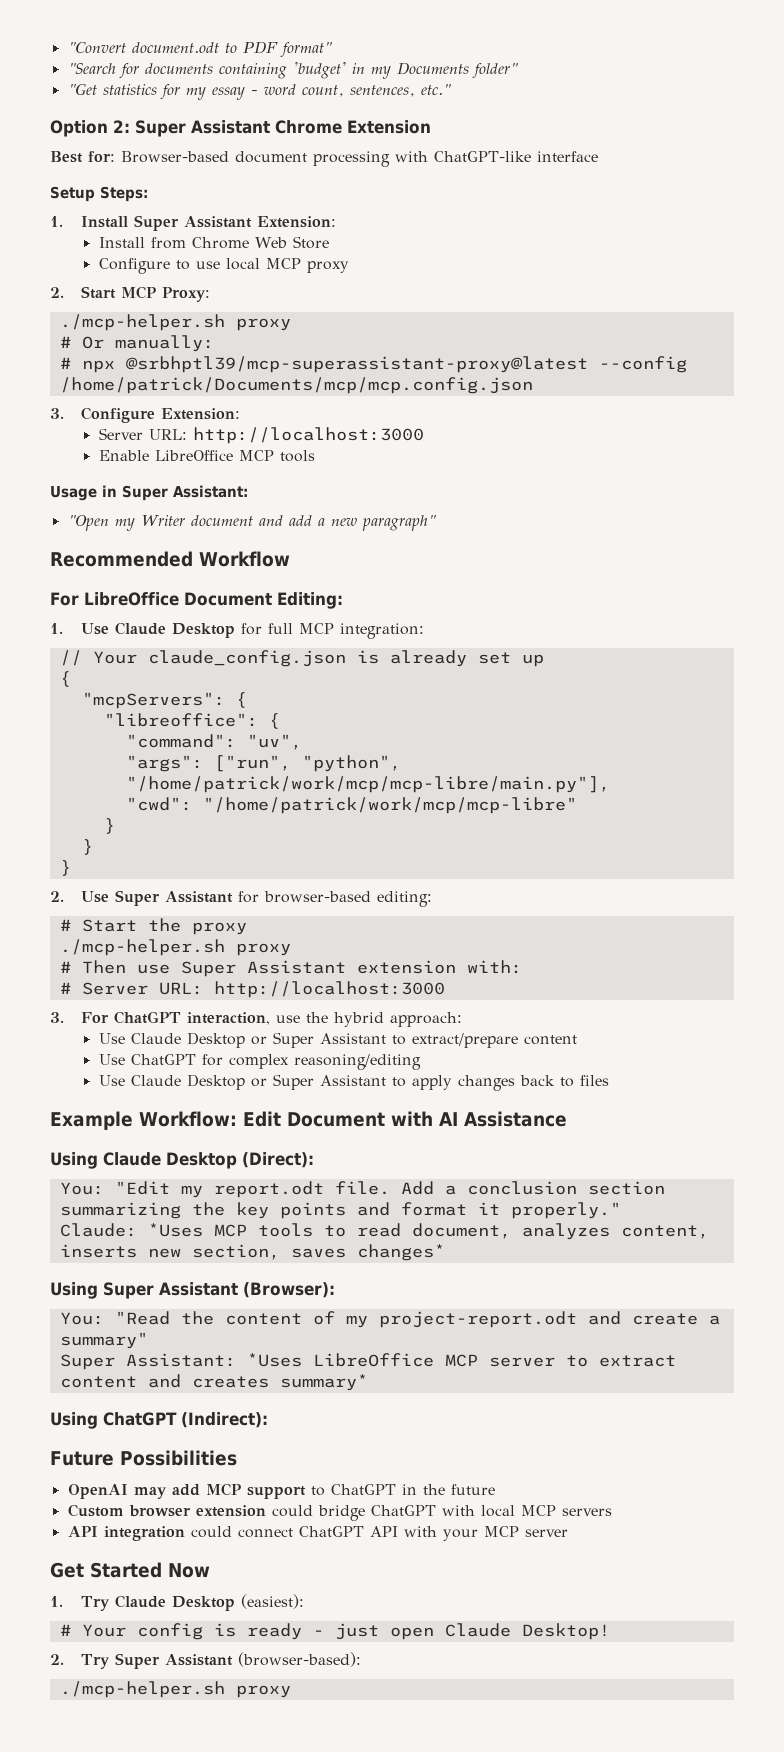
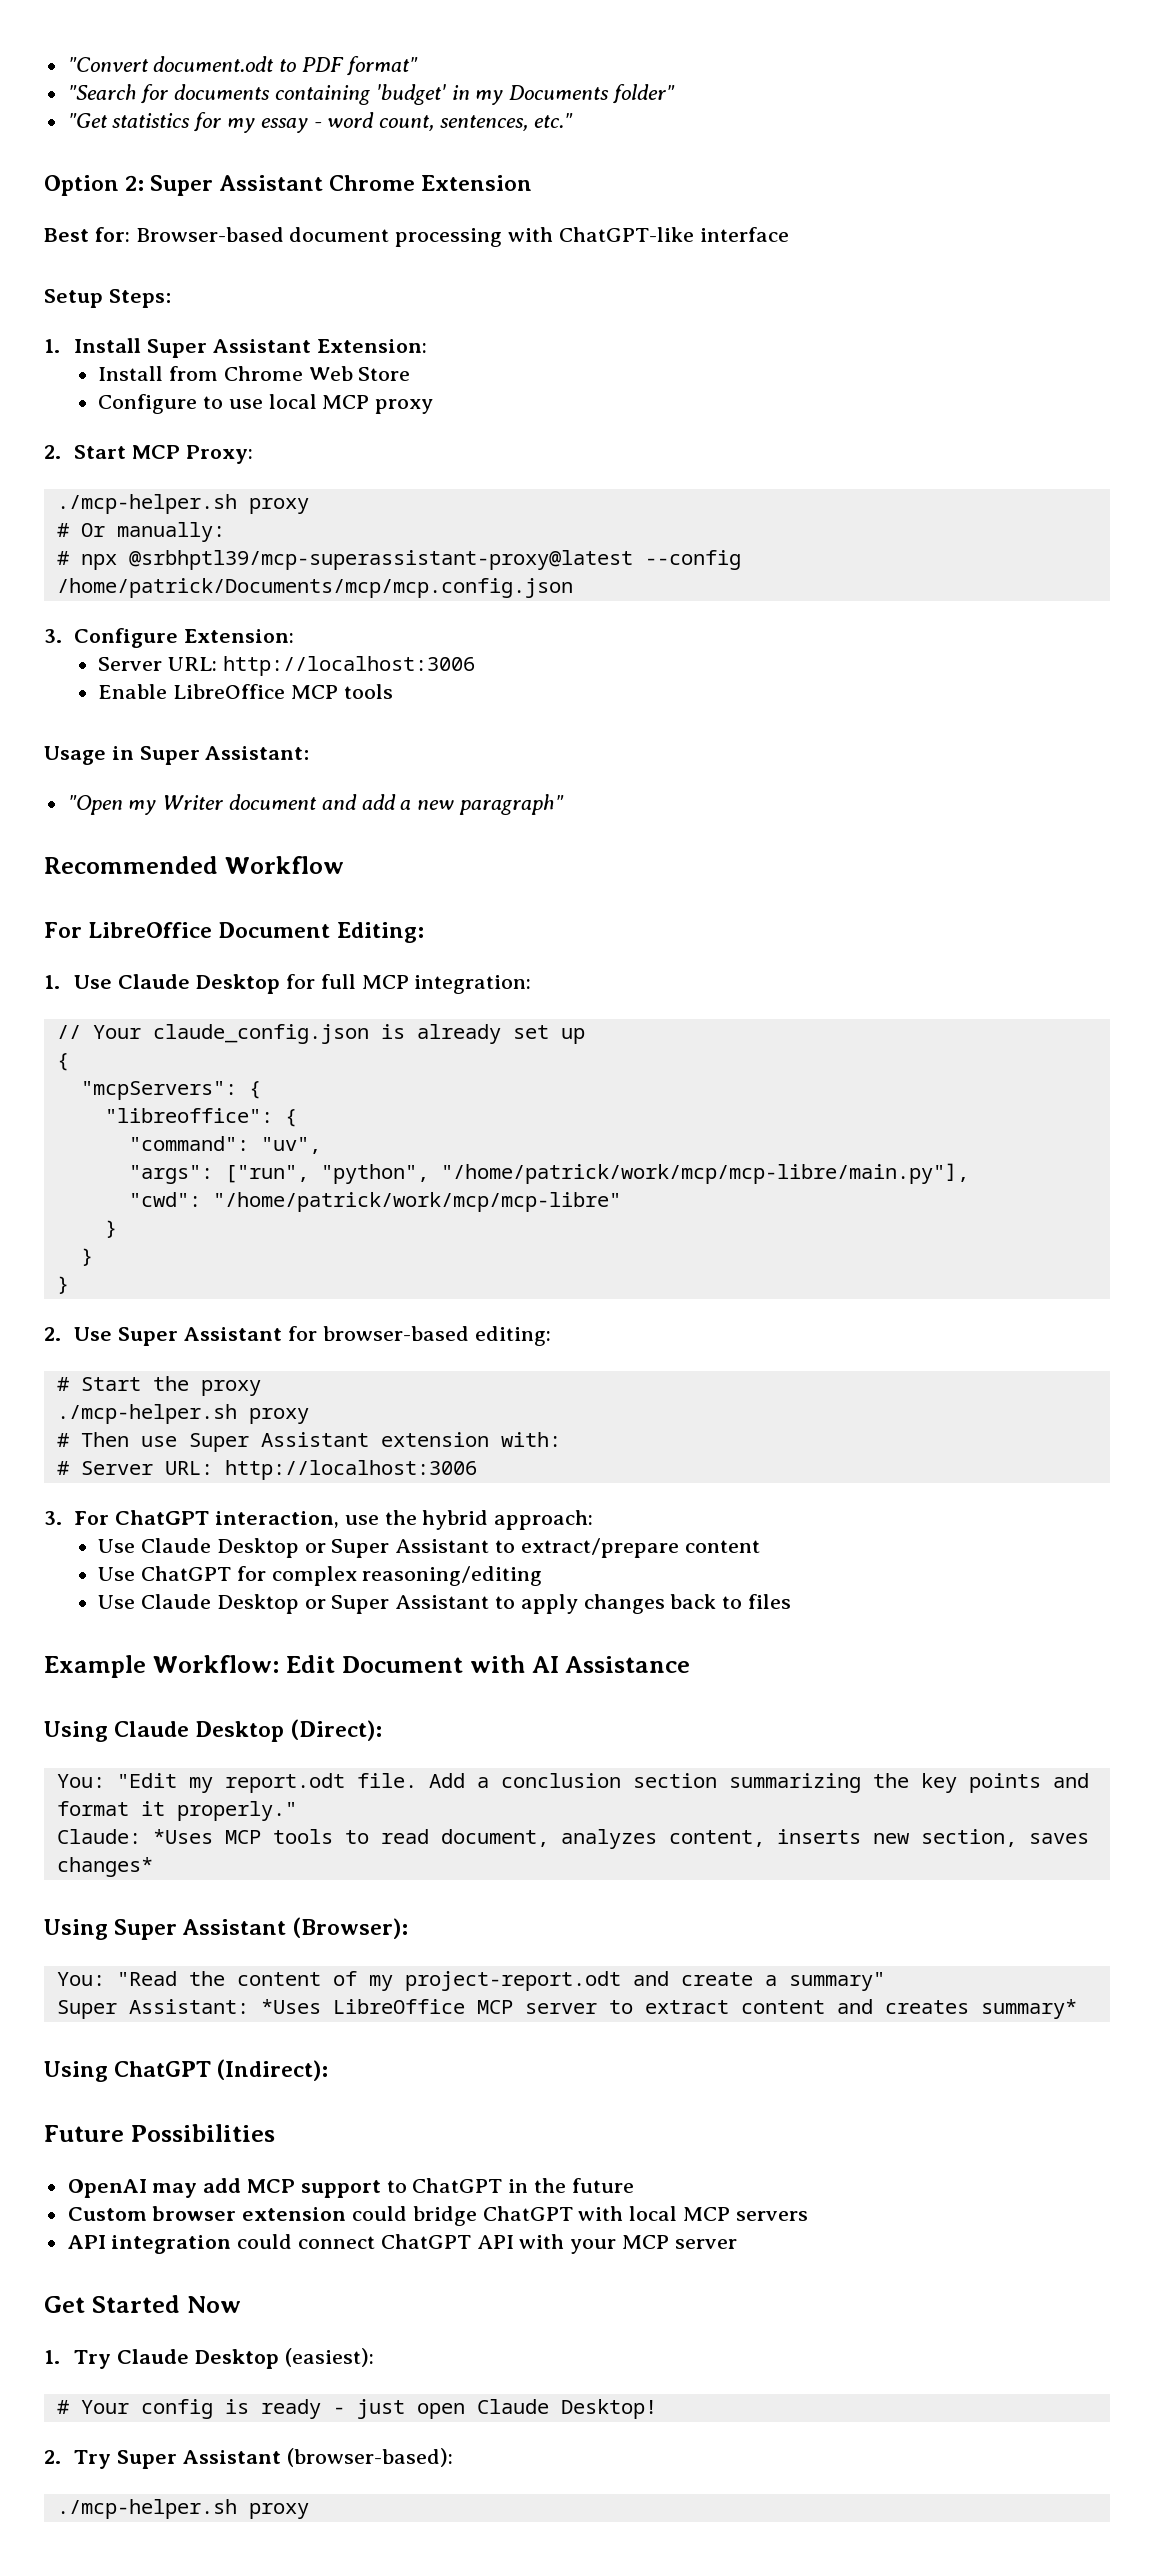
  3. Configure Extension:
- Server URL: http://localhost:3000
+ Server URL: http://localhost:3006
- # Server URL: http://localhost:3000
+ # Server URL: http://localhost:3006

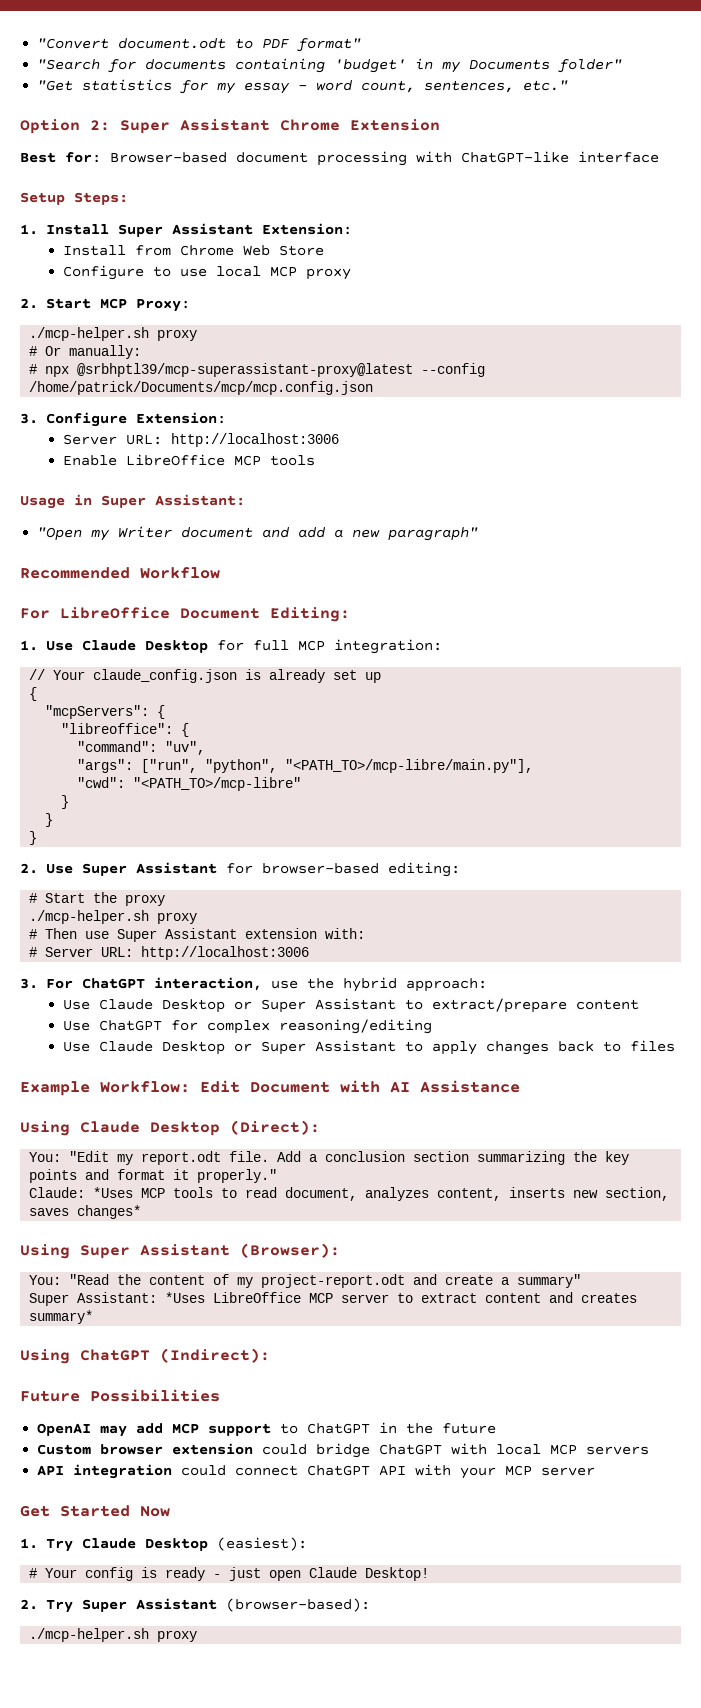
- "args": ["run", "python", "/home/patrick/work/mcp/mcp-libre/main.py"],
+ "args": ["run", "python", "<PATH_TO>/mcp-libre/main.py"],
- "cwd": "/home/patrick/work/mcp/mcp-libre"
+ "cwd": "<PATH_TO>/mcp-libre"

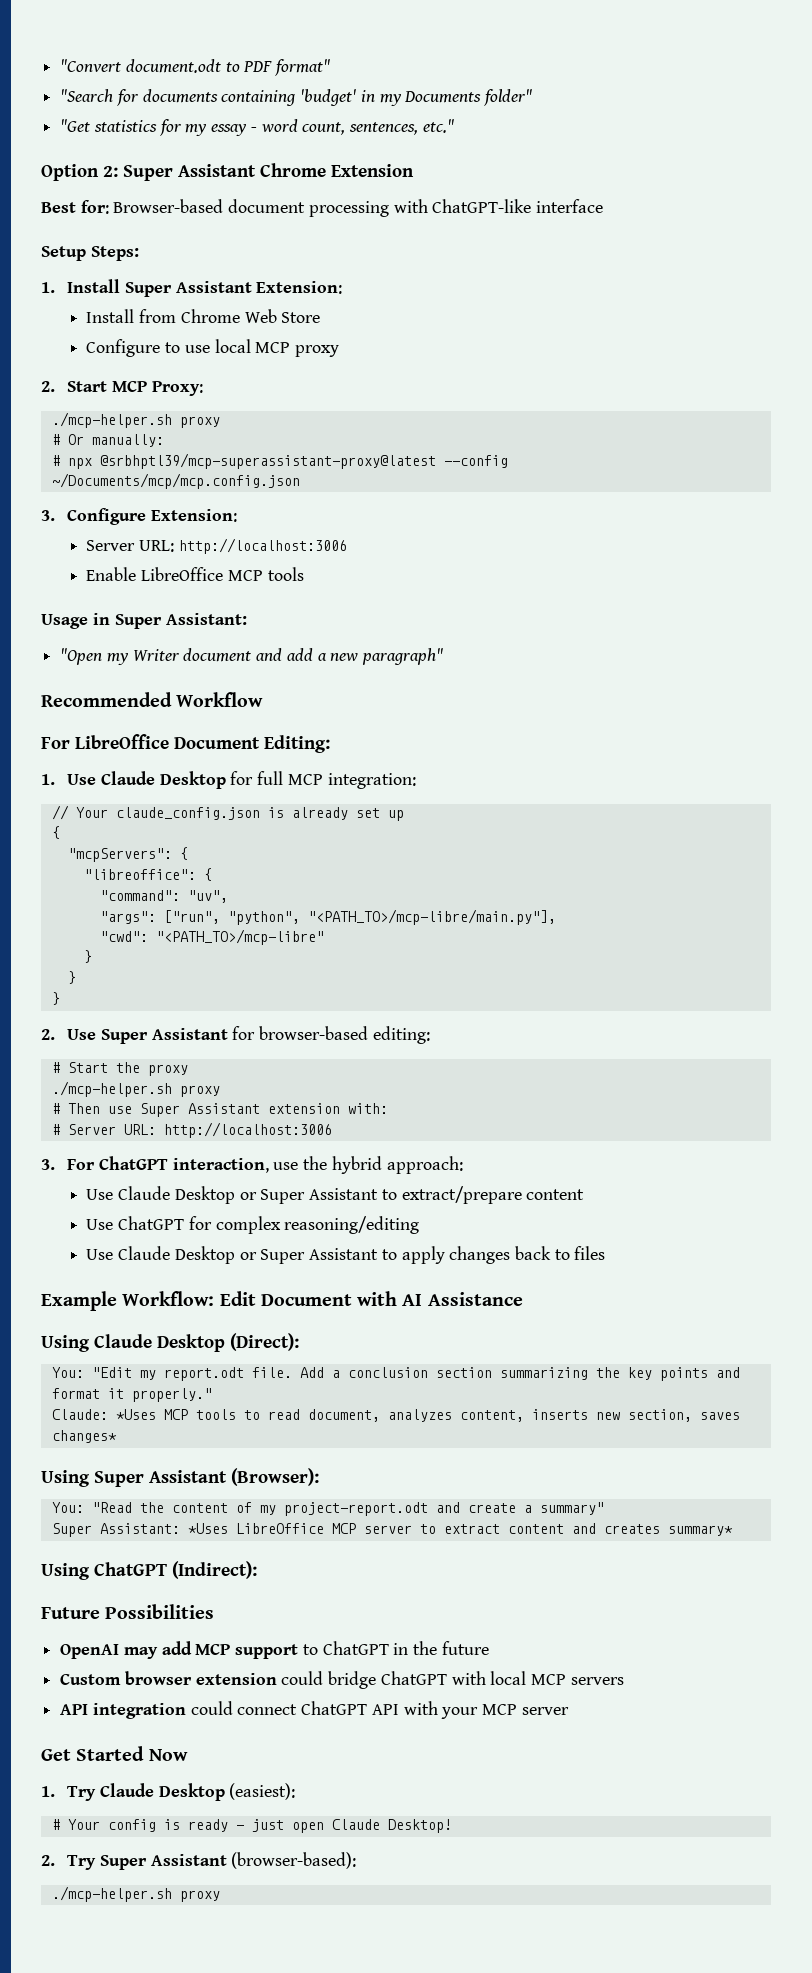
- # npx @srbhptl39/mcp-superassistant-proxy@latest --config /home/patrick/Documents/mcp/mcp.config.json
+ # npx @srbhptl39/mcp-superassistant-proxy@latest --config ~/Documents/mcp/mcp.config.json

